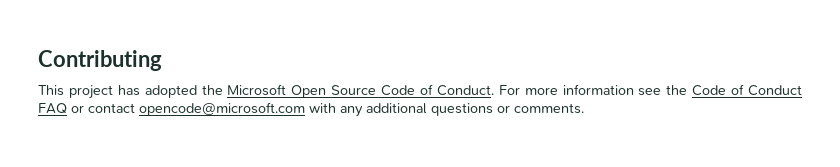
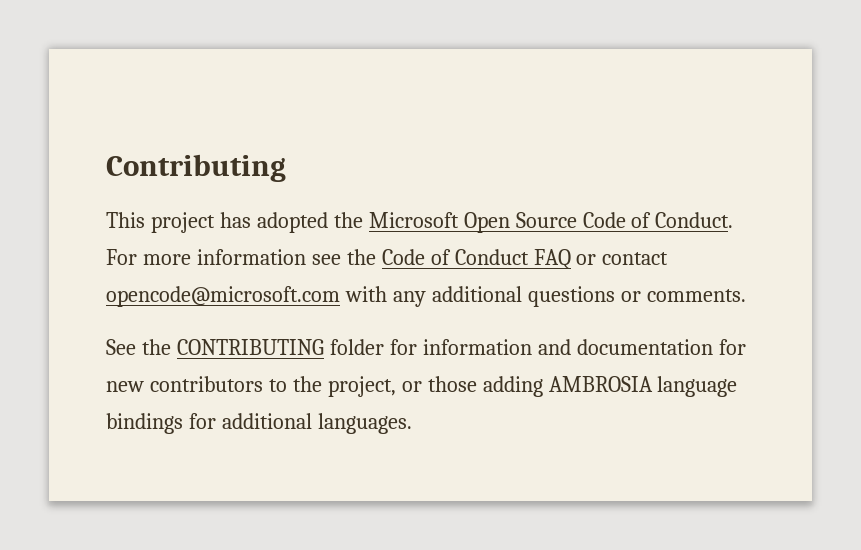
+ See the CONTRIBUTING folder for information and documentation for new contributors to the project, or those adding AMBROSIA language bindings for additional languages.

